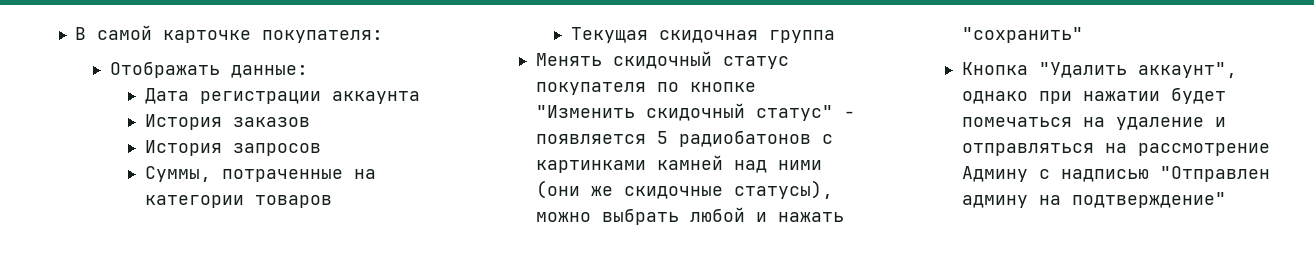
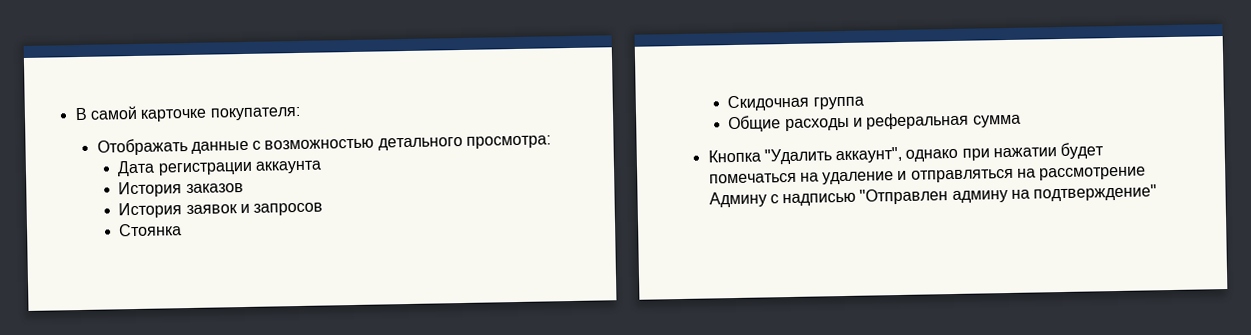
- Отображать данные:
+ Отображать данные с возможностью детального просмотра:
- История запросов
+ История заявок и запросов
- Суммы, потраченные на категории товаров
- Текущая скидочная группа
- Менять скидочный статус покупателя по кнопке "Изменить скидочный статус" - появляется 5 радиобатонов с картинками камней над ними (они же скидочные статусы), можно выбрать любой и нажать "сохранить"
+ Стоянка
+ Скидочная группа
+ Общие расходы и реферальная сумма

